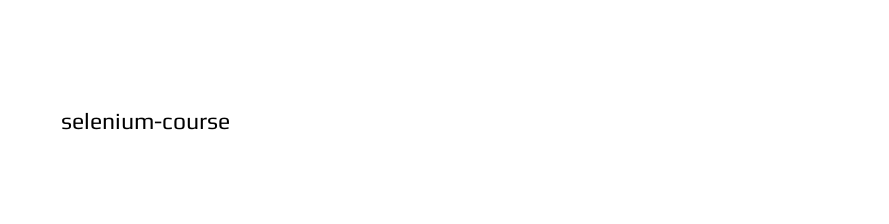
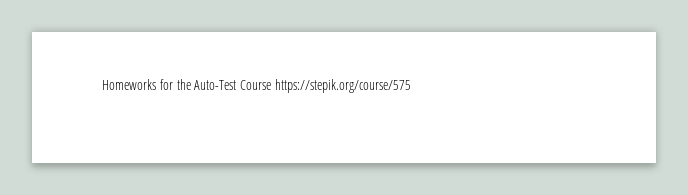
- selenium-course
+ Homeworks for the Auto-Test Course https://stepik.org/course/575

